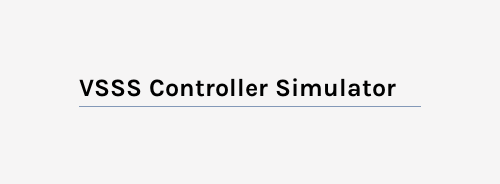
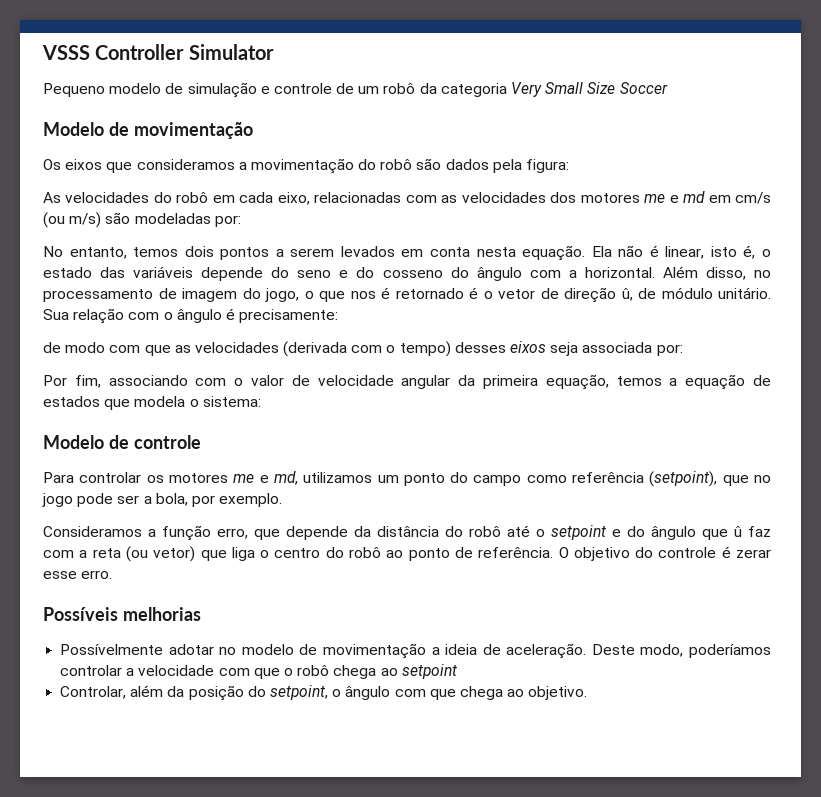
+ Pequeno modelo de simulação e controle de um robô da categoria Very Small Size Soccer
+ Modelo de movimentação
+ Os eixos que consideramos a movimentação do robô são dados pela figura:
+ As velocidades do robô em cada eixo, relacionadas com as velocidades dos motores me e md em cm/s (ou m/s) são modeladas por:
+ No entanto, temos dois pontos a serem levados em conta nesta equação. Ela não é linear, isto é, o estado das variáveis depende do seno e do cosseno do ângulo com a horizontal. Além disso, no processamento de imagem do jogo, o que nos é retornado é o vetor de direção û, de módulo unitário. Sua relação com o ângulo é precisamente:
+ de modo com que as velocidades (derivada com o tempo) desses eixos seja associada por:
+ Por fim, associando com o valor de velocidade angular da primeira equação, temos a equação de estados que modela o sistema:
+ Modelo de controle
+ Para controlar os motores me e md, utilizamos um ponto do campo como referência (setpoint), que no jogo pode ser a bola, por exemplo.
+ Consideramos a função erro, que depende da distância do robô até o setpoint e do ângulo que û faz com a reta (ou vetor) que liga o centro do robô ao ponto de referência. O objetivo do controle é zerar esse erro.
+ Possíveis melhorias
+ Possívelmente adotar no modelo de movimentação a ideia de aceleração. Deste modo, poderíamos controlar a velocidade com que o robô chega ao setpoint
+ Controlar, além da posição do setpoint, o ângulo com que chega ao objetivo.

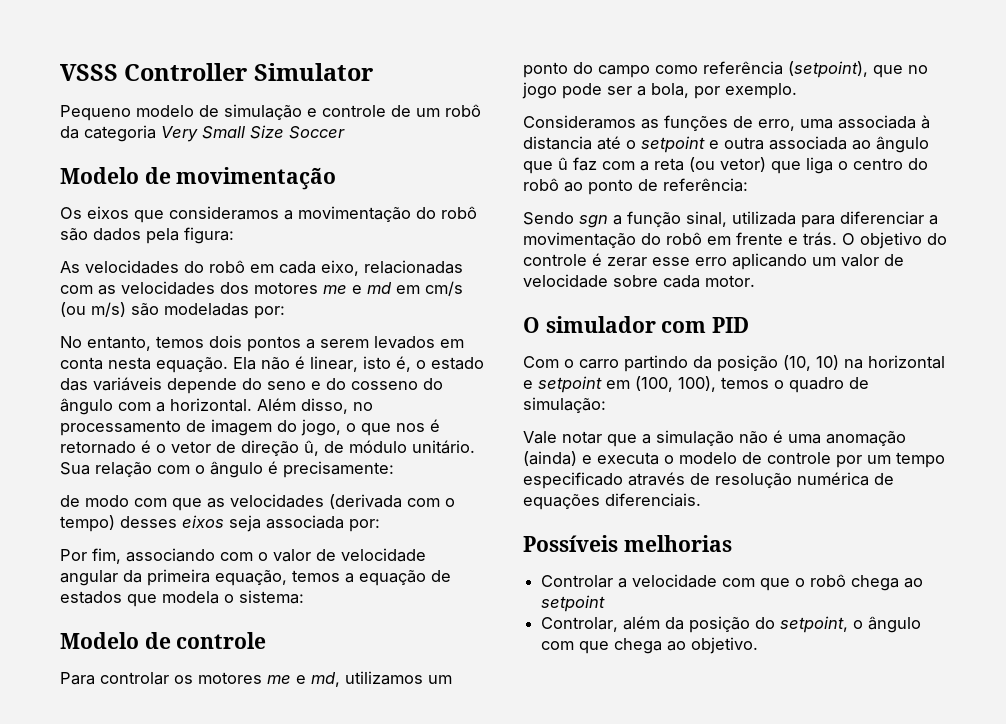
- Consideramos a função erro, que depende da distância do robô até o setpoint e do ângulo que û faz com a reta (ou vetor) que liga o centro do robô ao ponto de referência.
+ Consideramos as funções de erro, uma associada à distancia até o setpoint e outra associada ao ângulo que û faz com a reta (ou vetor) que liga o centro do robô ao ponto de referência:
+ Sendo sgn a função sinal, utilizada para diferenciar a movimentação do robô em frente e trás.
- O objetivo do controle é zerar esse erro.
+ O objetivo do controle é zerar esse erro aplicando um valor de velocidade sobre cada motor.
+ O simulador com PID
+ Com o carro partindo da posição (10, 10) na horizontal e setpoint em (100, 100), temos o quadro de simulação:
+ Vale notar que a simulação não é uma anomação (ainda) e executa o modelo de controle por um tempo especificado através de resolução numérica de equações diferenciais.
  Possíveis melhorias
- Possívelmente adotar no modelo de movimentação a ideia de aceleração. Deste modo, poderíamos controlar a velocidade com que o robô chega ao setpoint
+ Controlar a velocidade com que o robô chega ao setpoint

